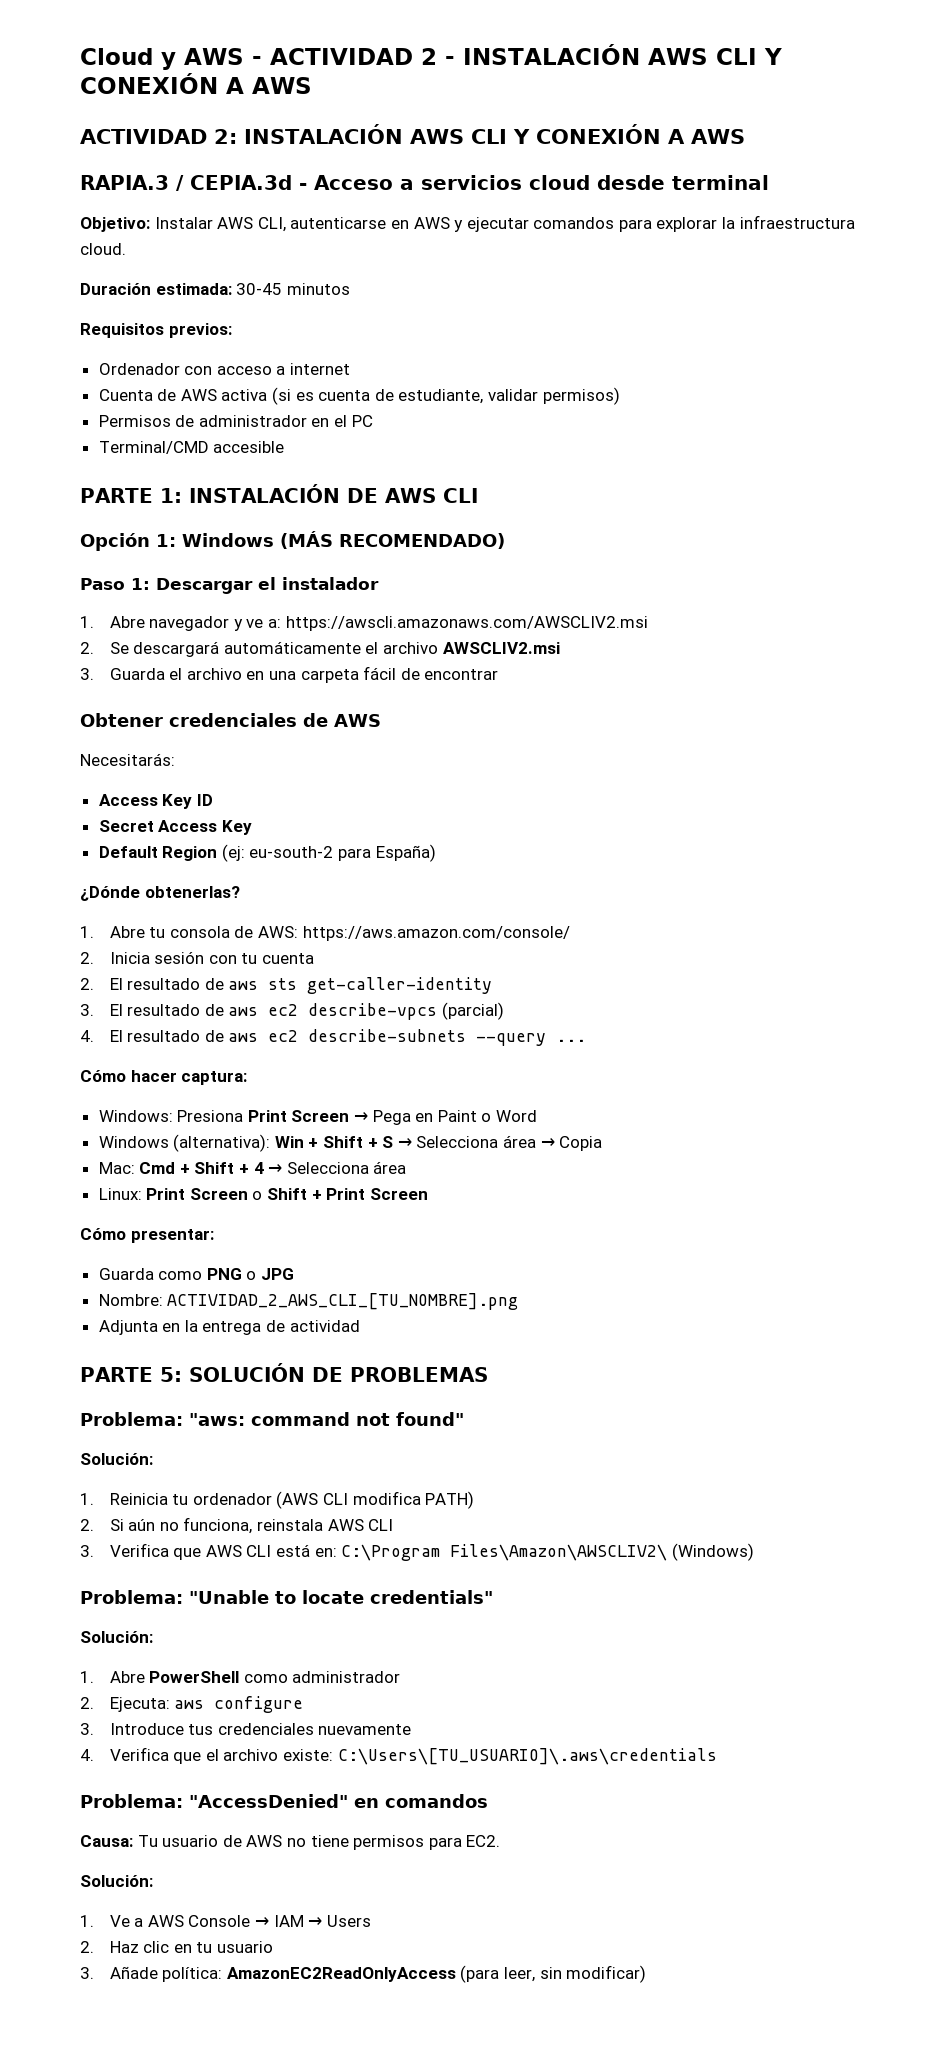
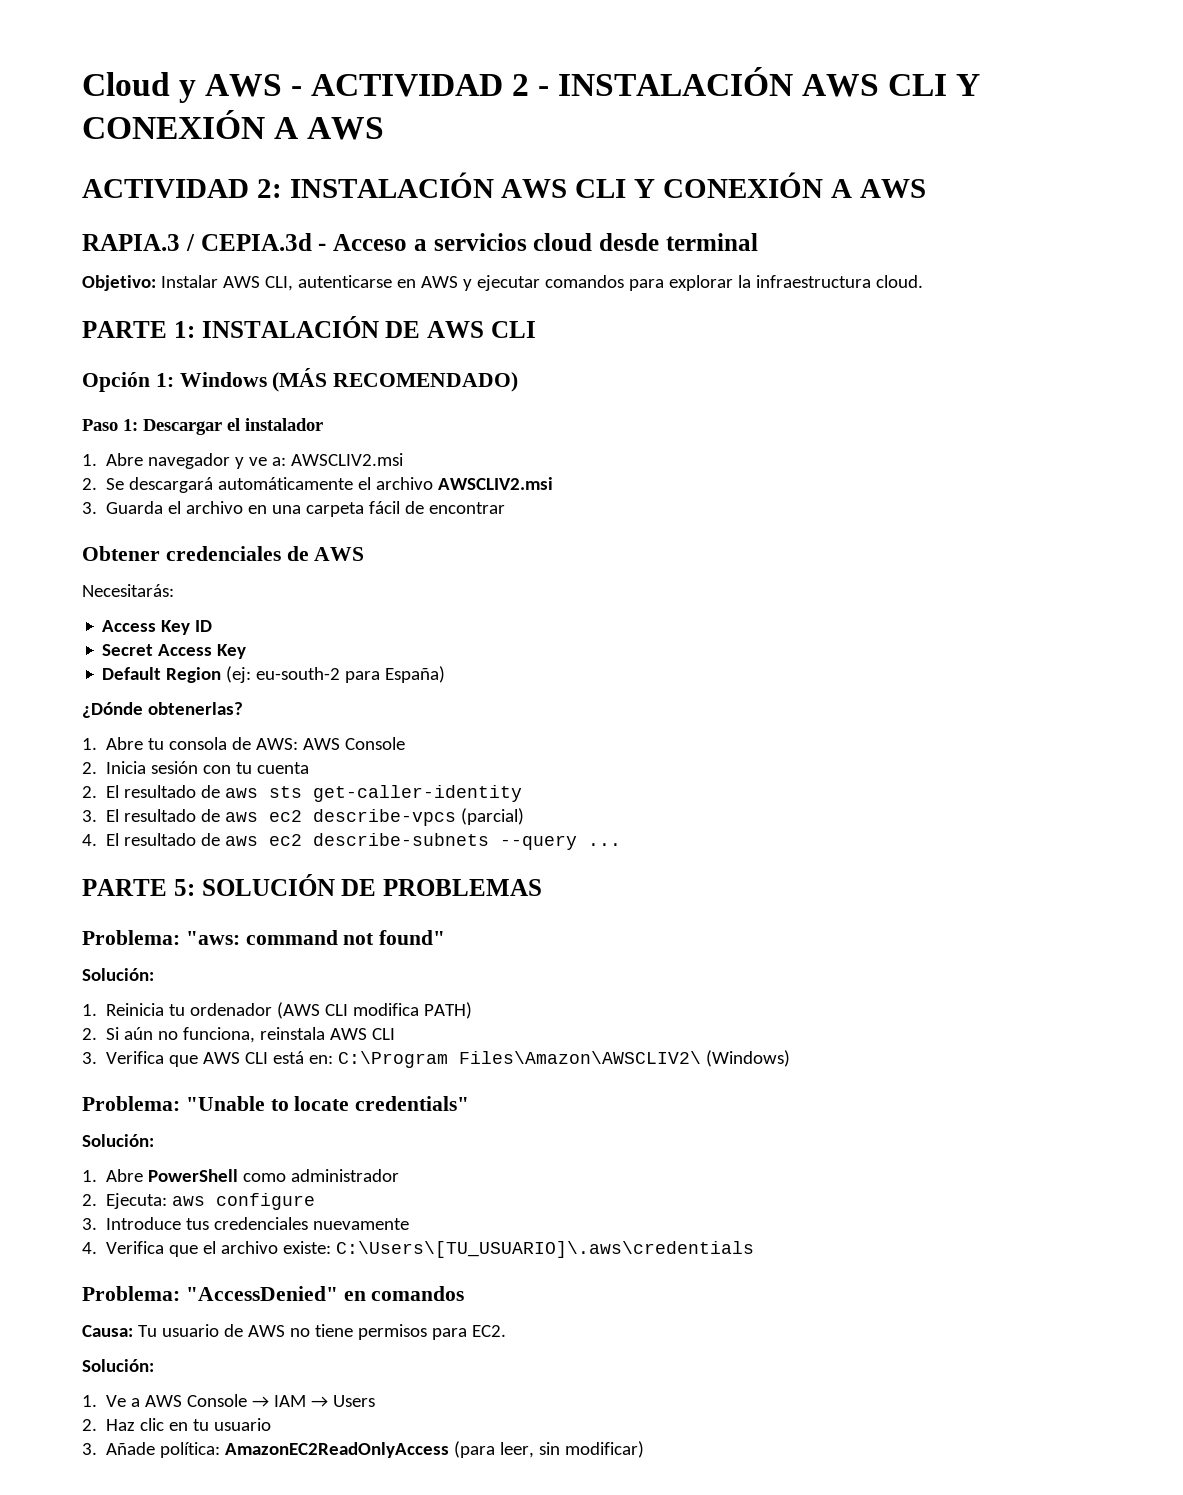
- Duración estimada: 30-45 minutos
- Requisitos previos:
- Ordenador con acceso a internet
- Cuenta de AWS activa (si es cuenta de estudiante, validar permisos)
- Permisos de administrador en el PC
- Terminal/CMD accesible
- 1. Abre navegador y ve a: https://awscli.amazonaws.com/AWSCLIV2.msi
+ 1. Abre navegador y ve a: AWSCLIV2.msi
- 1. Abre tu consola de AWS: https://aws.amazon.com/console/
+ 1. Abre tu consola de AWS: AWS Console
- Cómo hacer captura:
- Windows: Presiona Print Screen → Pega en Paint o Word
- Windows (alternativa): Win + Shift + S → Selecciona área → Copia
- Mac: Cmd + Shift + 4 → Selecciona área
- Linux: Print Screen o Shift + Print Screen
- Cómo presentar:
- Guarda como PNG o JPG
- Nombre: ACTIVIDAD_2_AWS_CLI_[TU_NOMBRE].png
- Adjunta en la entrega de actividad

